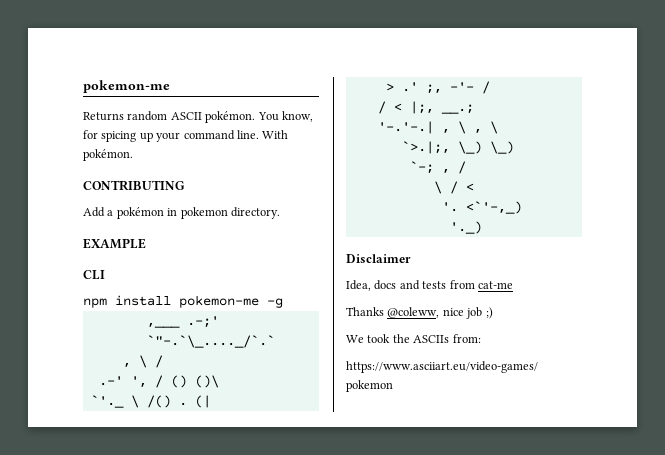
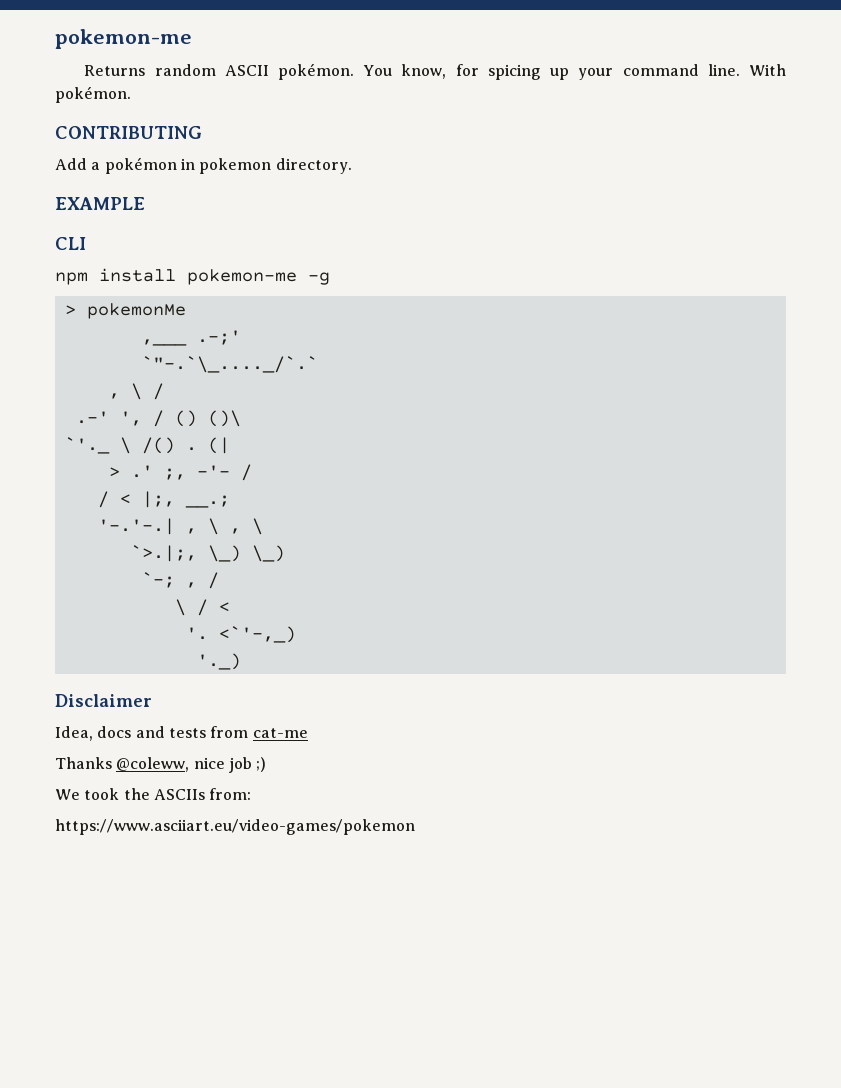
+ > pokemonMe

